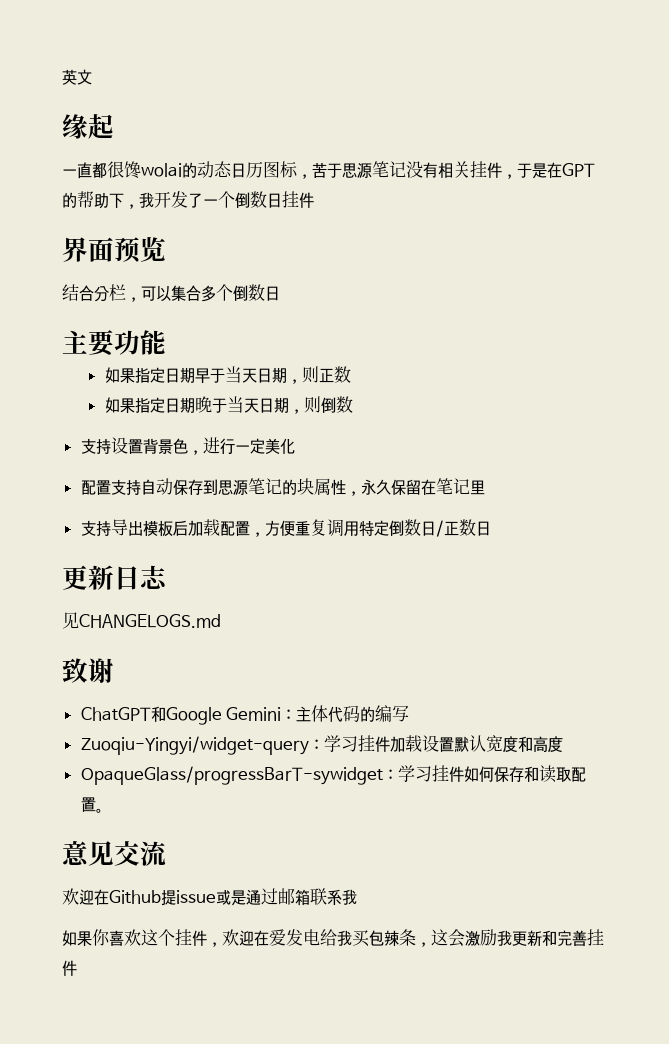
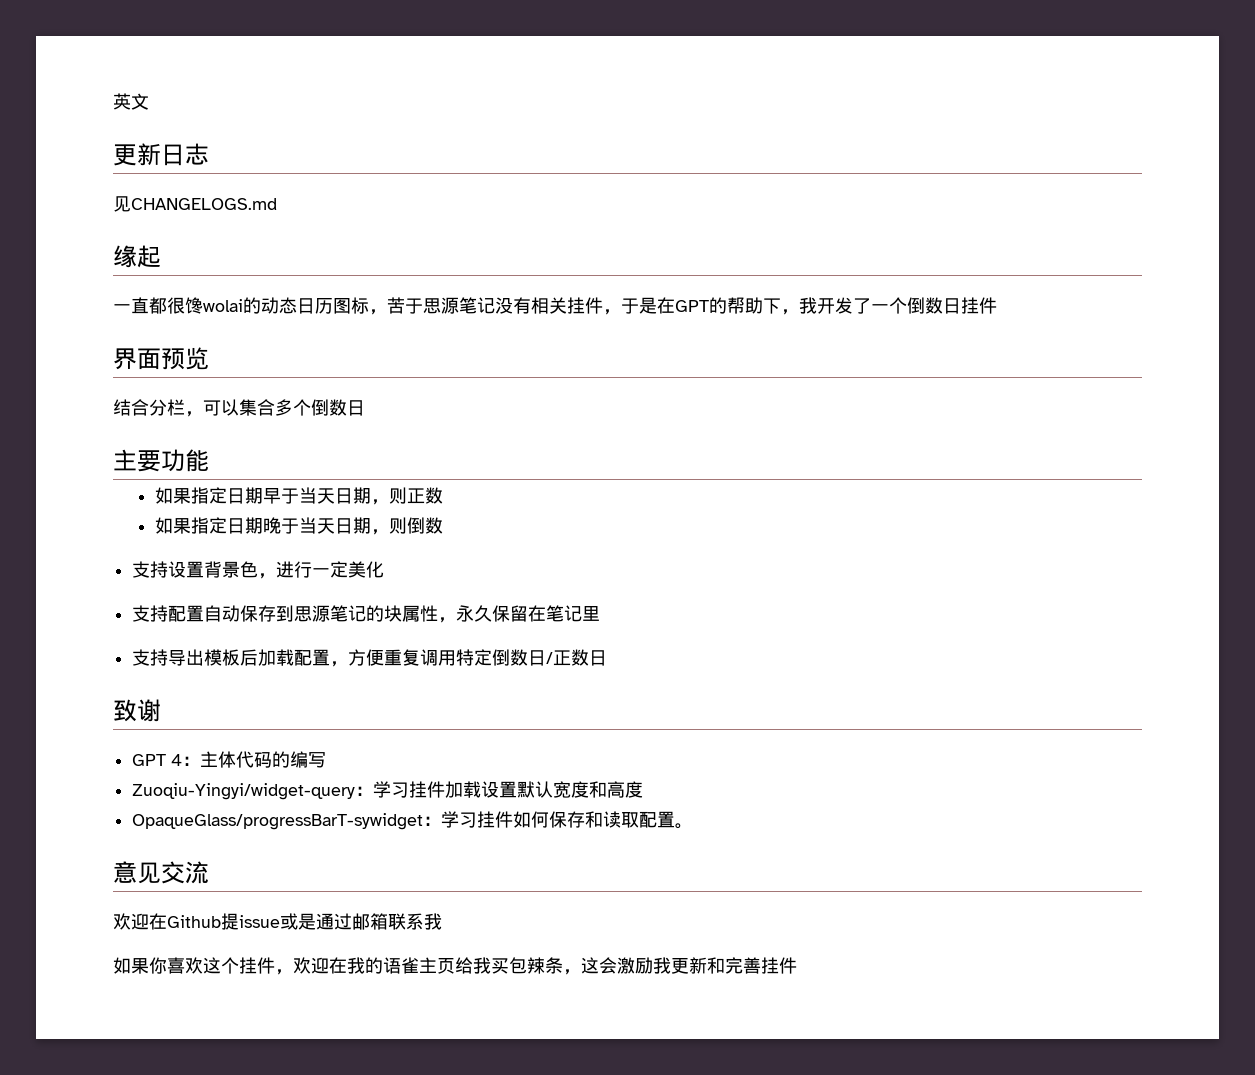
+ 更新日志
+ 见CHANGELOGS.md
- 配置支持自动保存到思源笔记的块属性，永久保留在笔记里
+ 支持配置自动保存到思源笔记的块属性，永久保留在笔记里
- 更新日志
- 见CHANGELOGS.md
  致谢
- ChatGPT和Google Gemini：主体代码的编写
+ GPT 4：主体代码的编写
- 如果你喜欢这个挂件，欢迎在爱发电给我买包辣条，这会激励我更新和完善挂件
+ 如果你喜欢这个挂件，欢迎在我的语雀主页给我买包辣条，这会激励我更新和完善挂件

